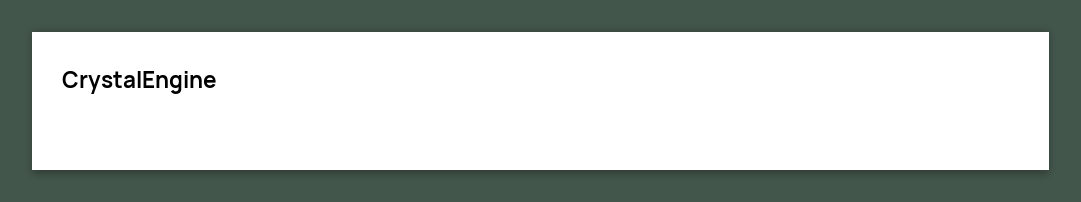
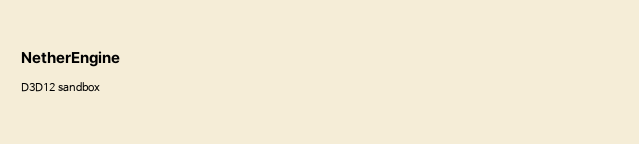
- CrystalEngine
+ NetherEngine
+ D3D12 sandbox

